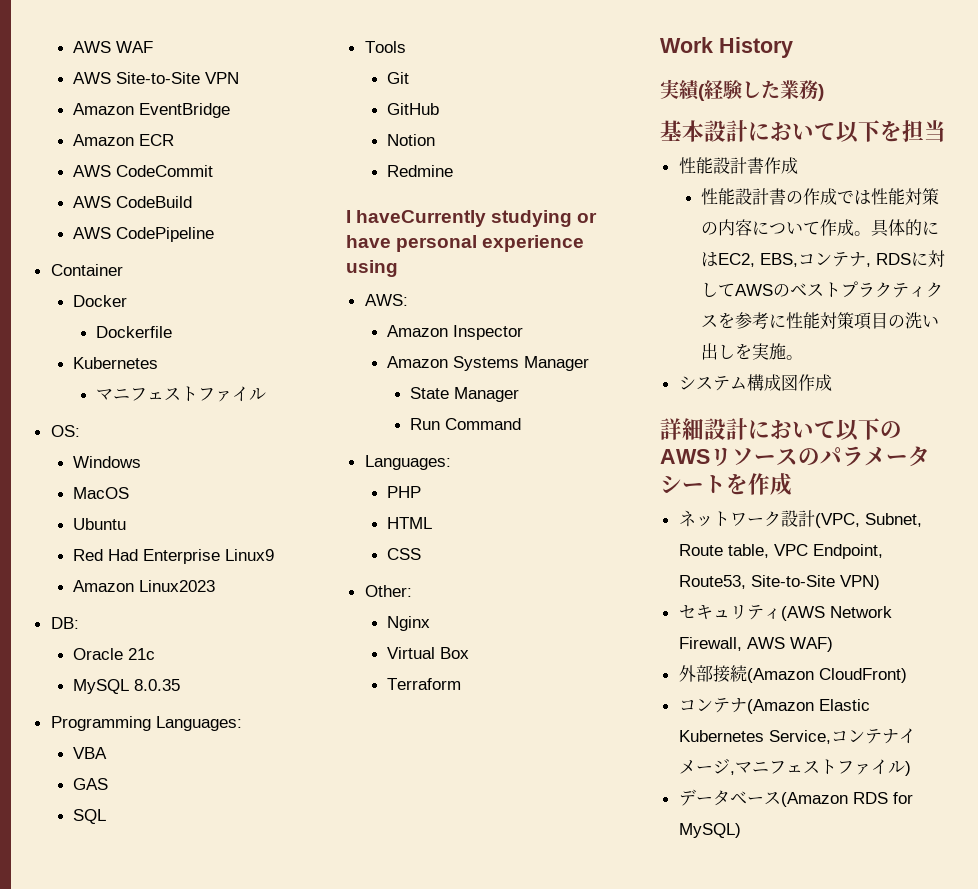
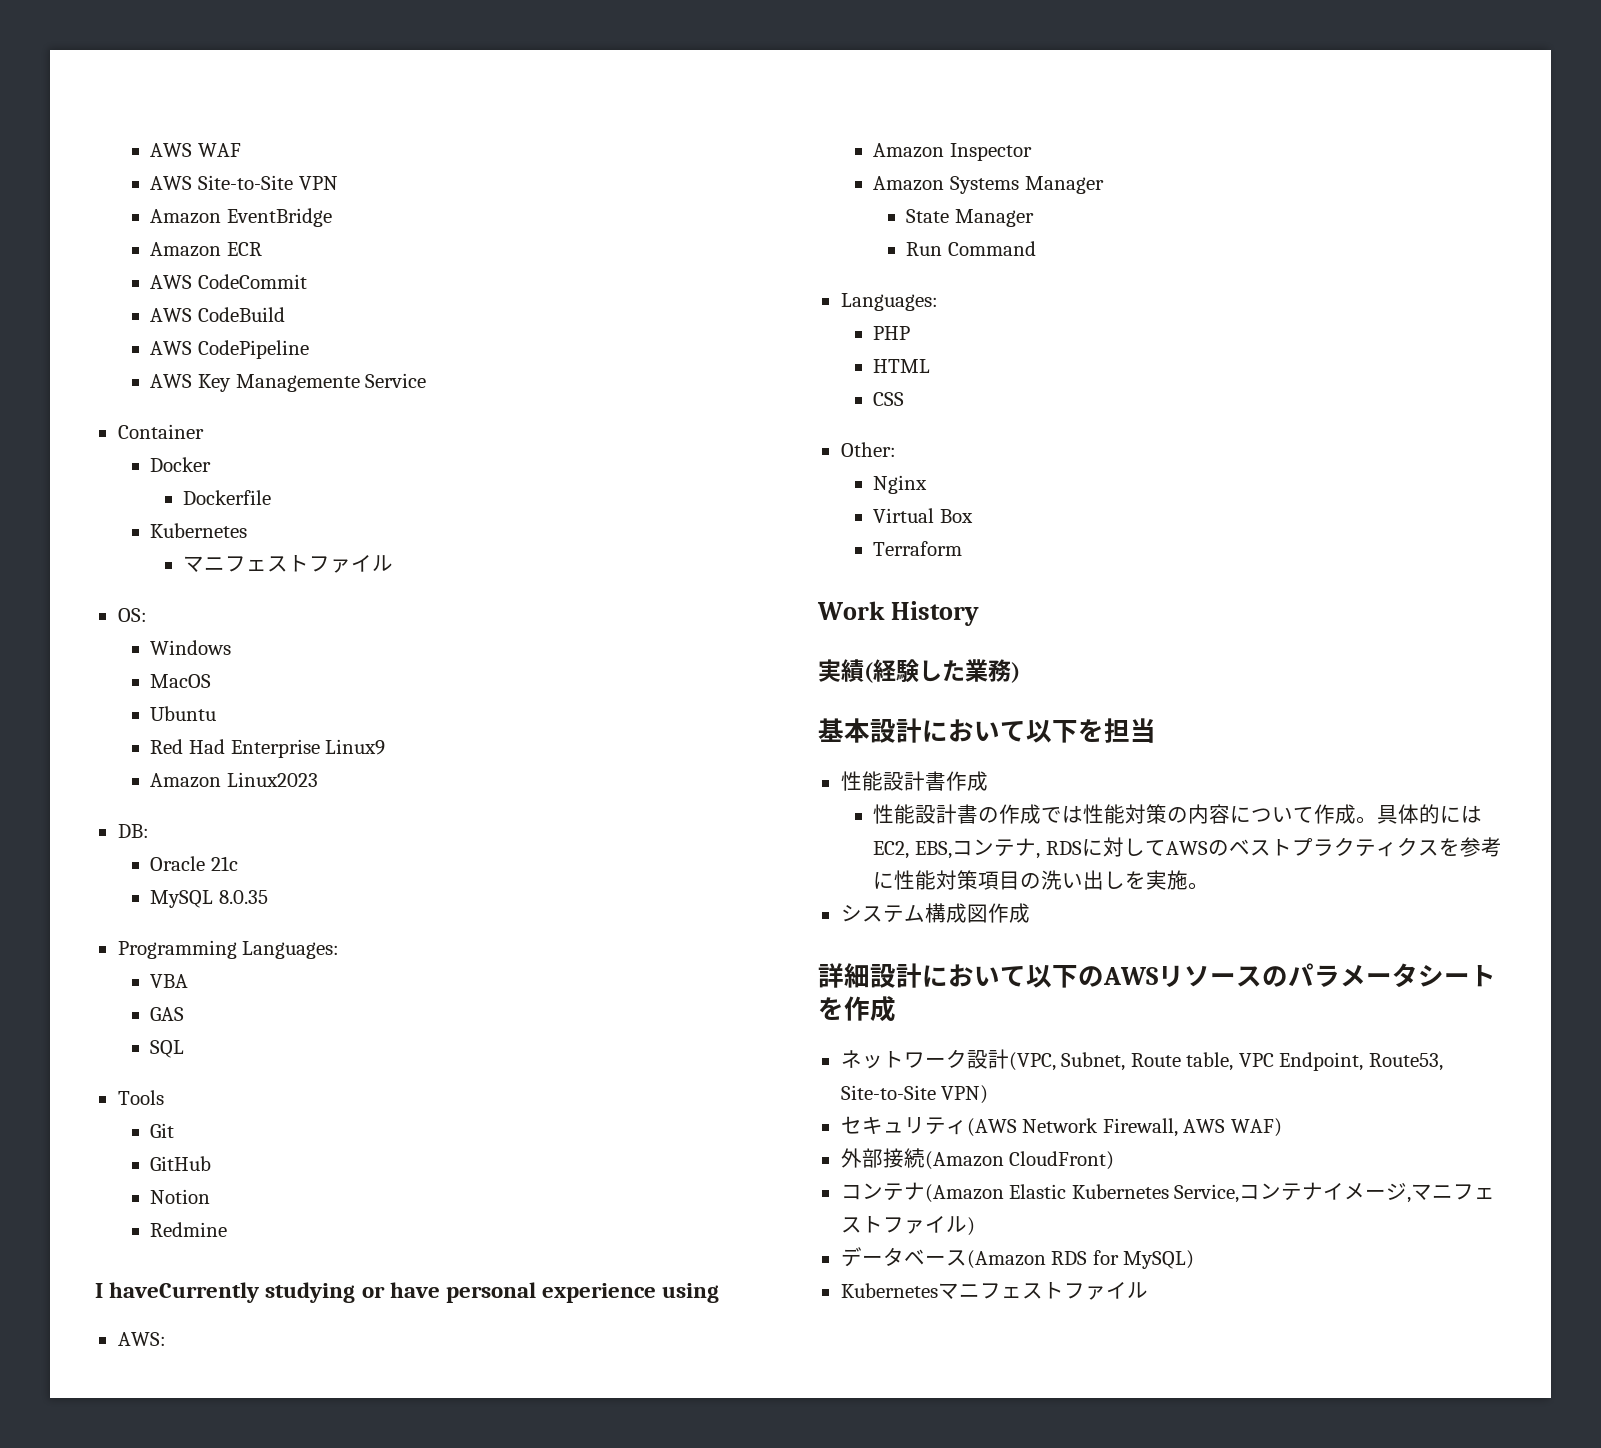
+ AWS Key Managemente Service
+ Kubernetesマニフェストファイル

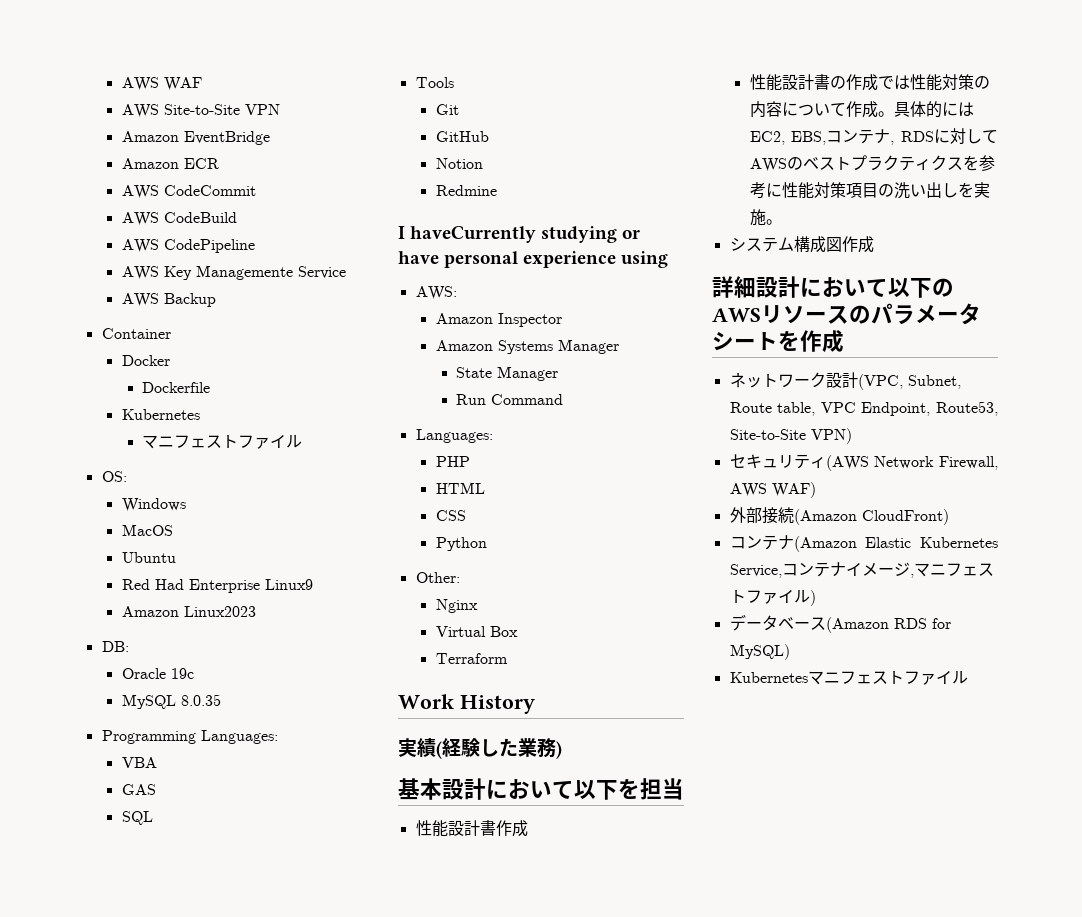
+ AWS Backup
- Oracle 21c
+ Oracle 19c
+ Python

